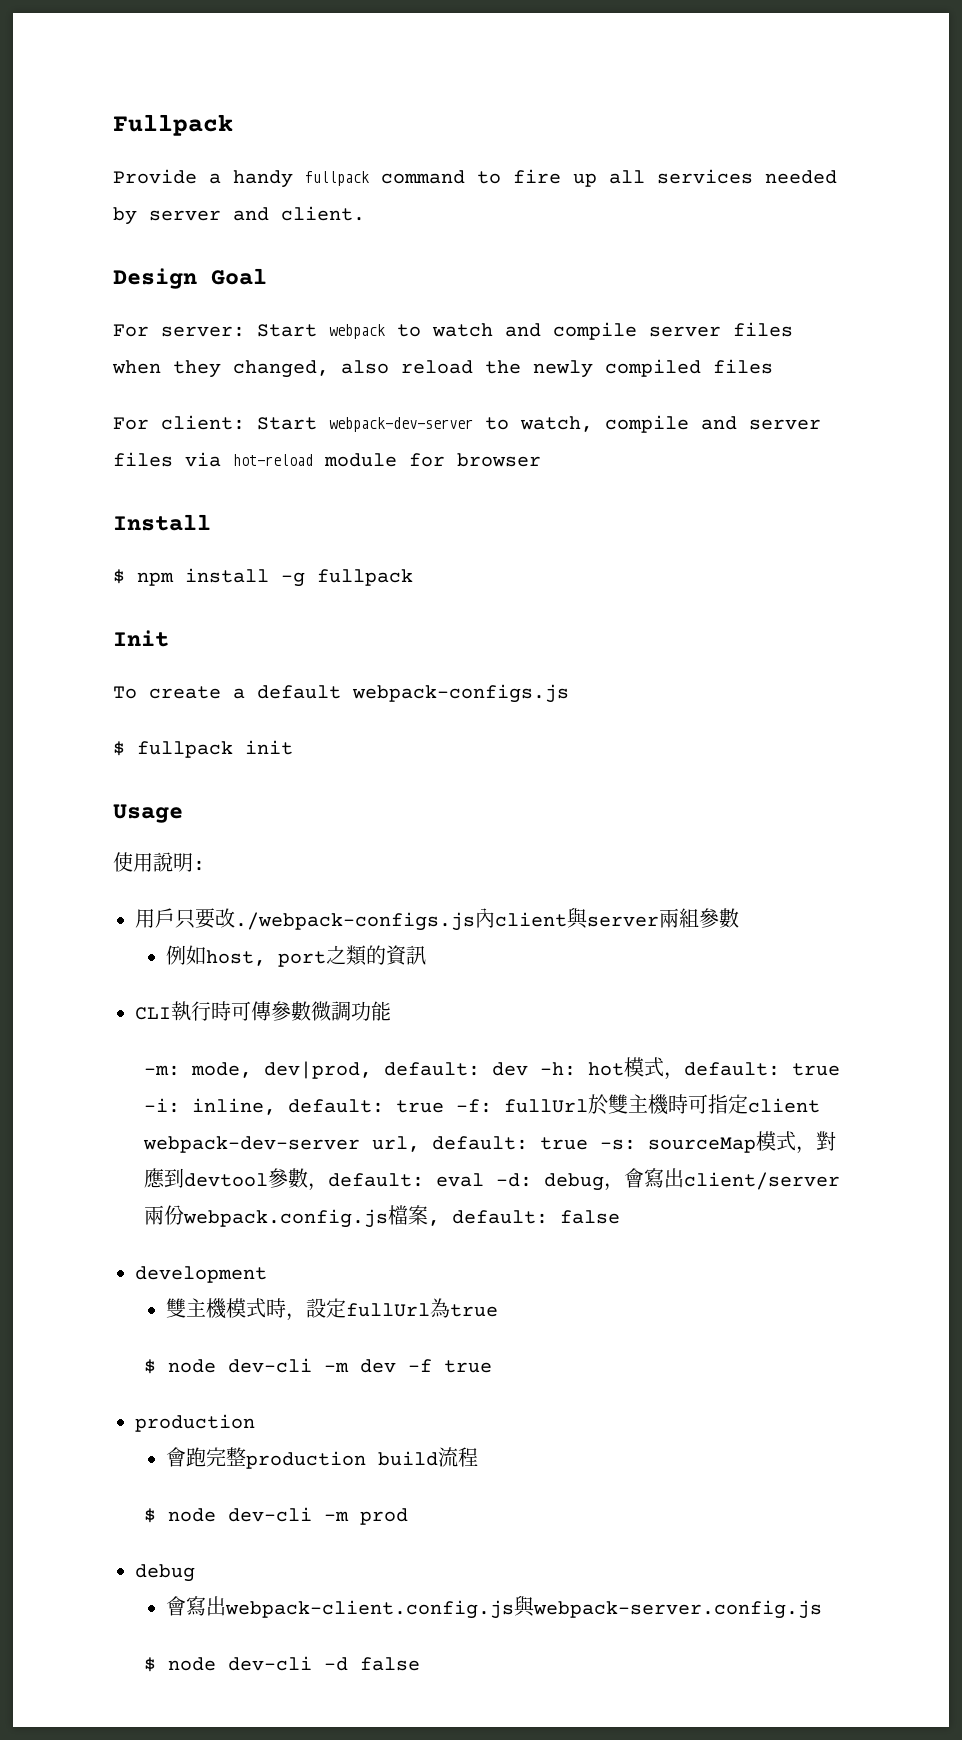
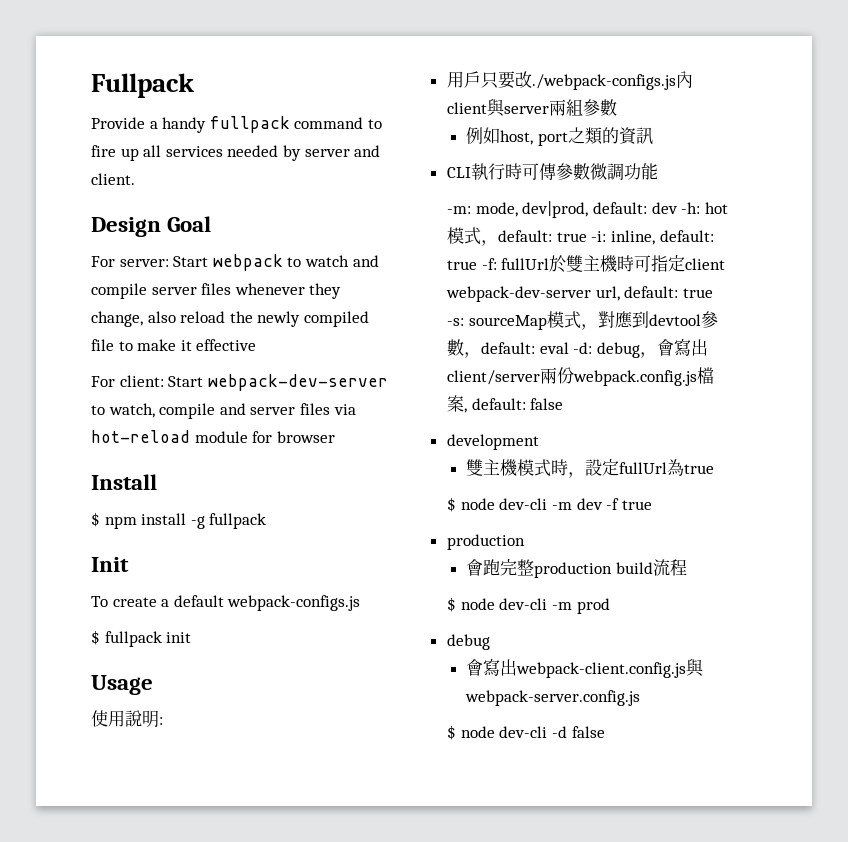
- For server: Start webpack to watch and compile server files when they changed, also reload the newly compiled files
+ For server: Start webpack to watch and compile server files whenever they change, also reload the newly compiled file to make it effective

